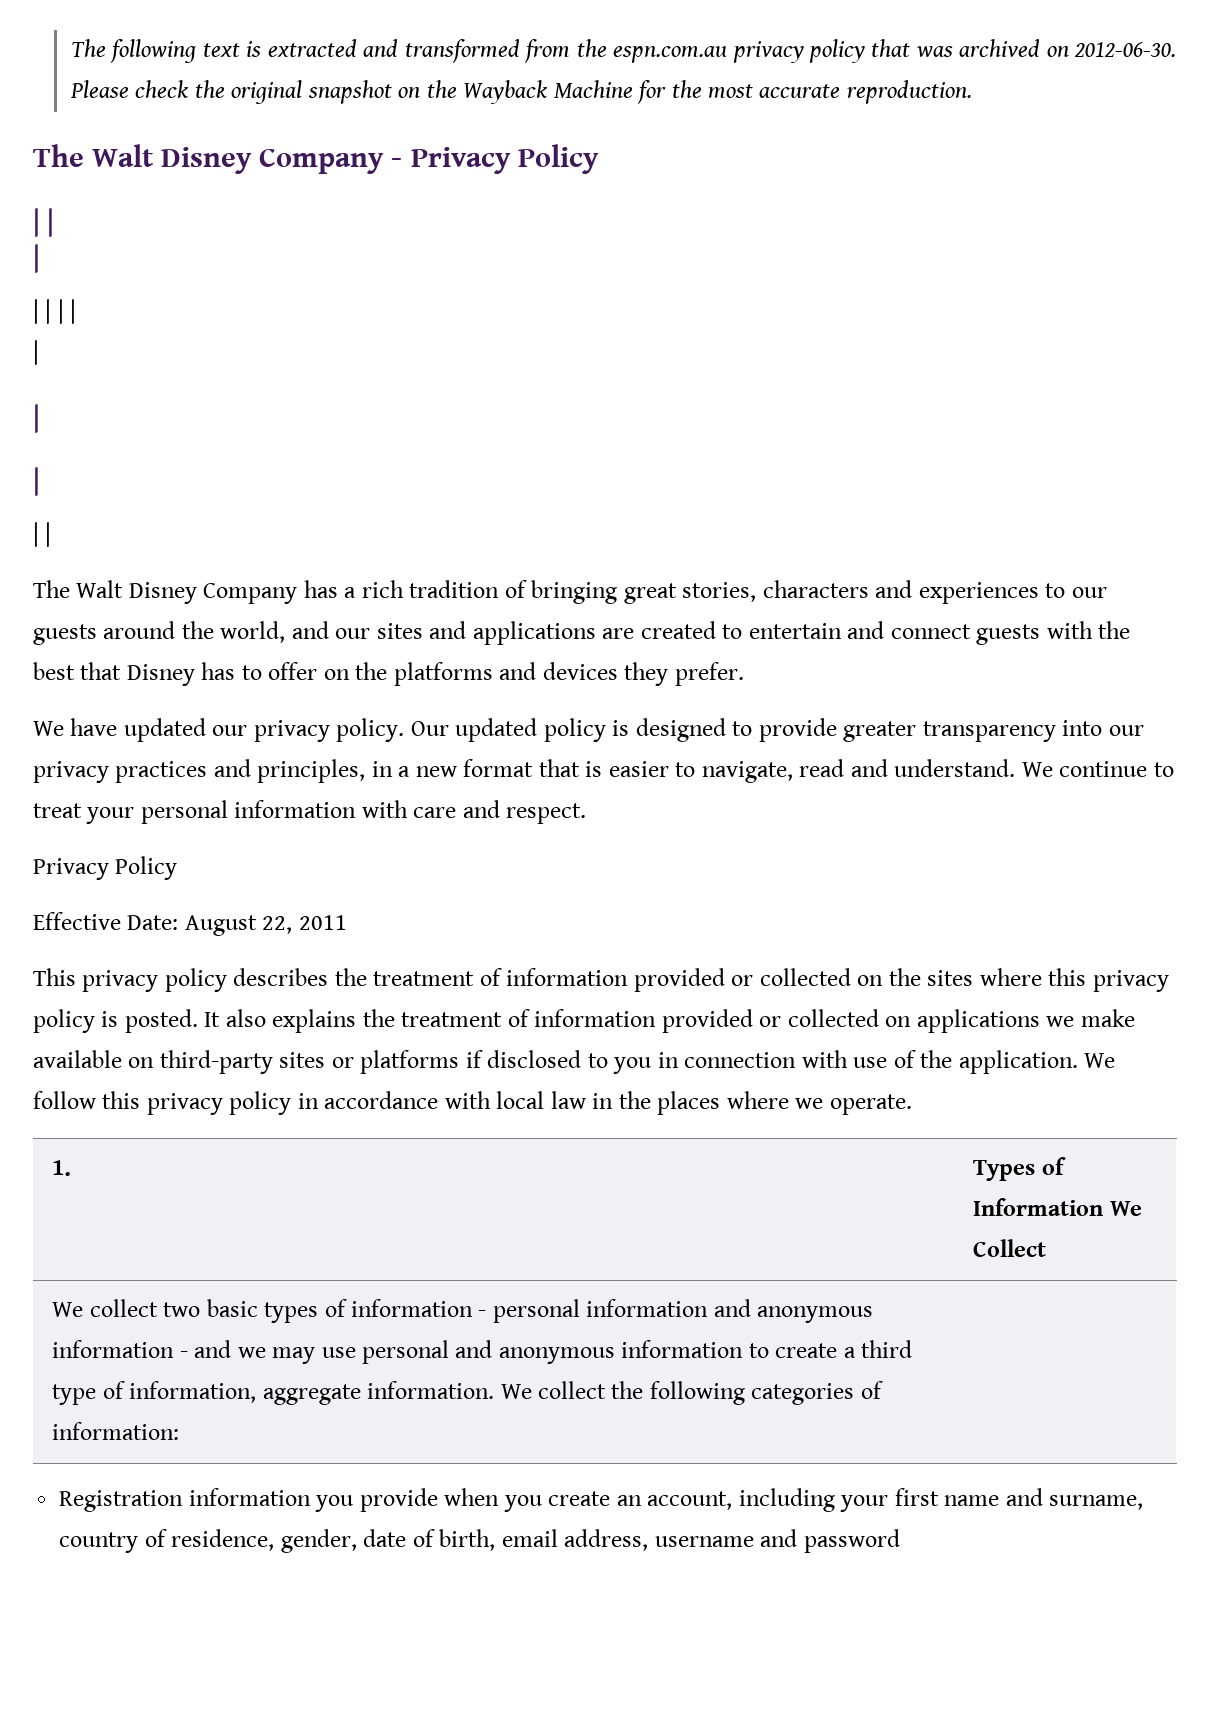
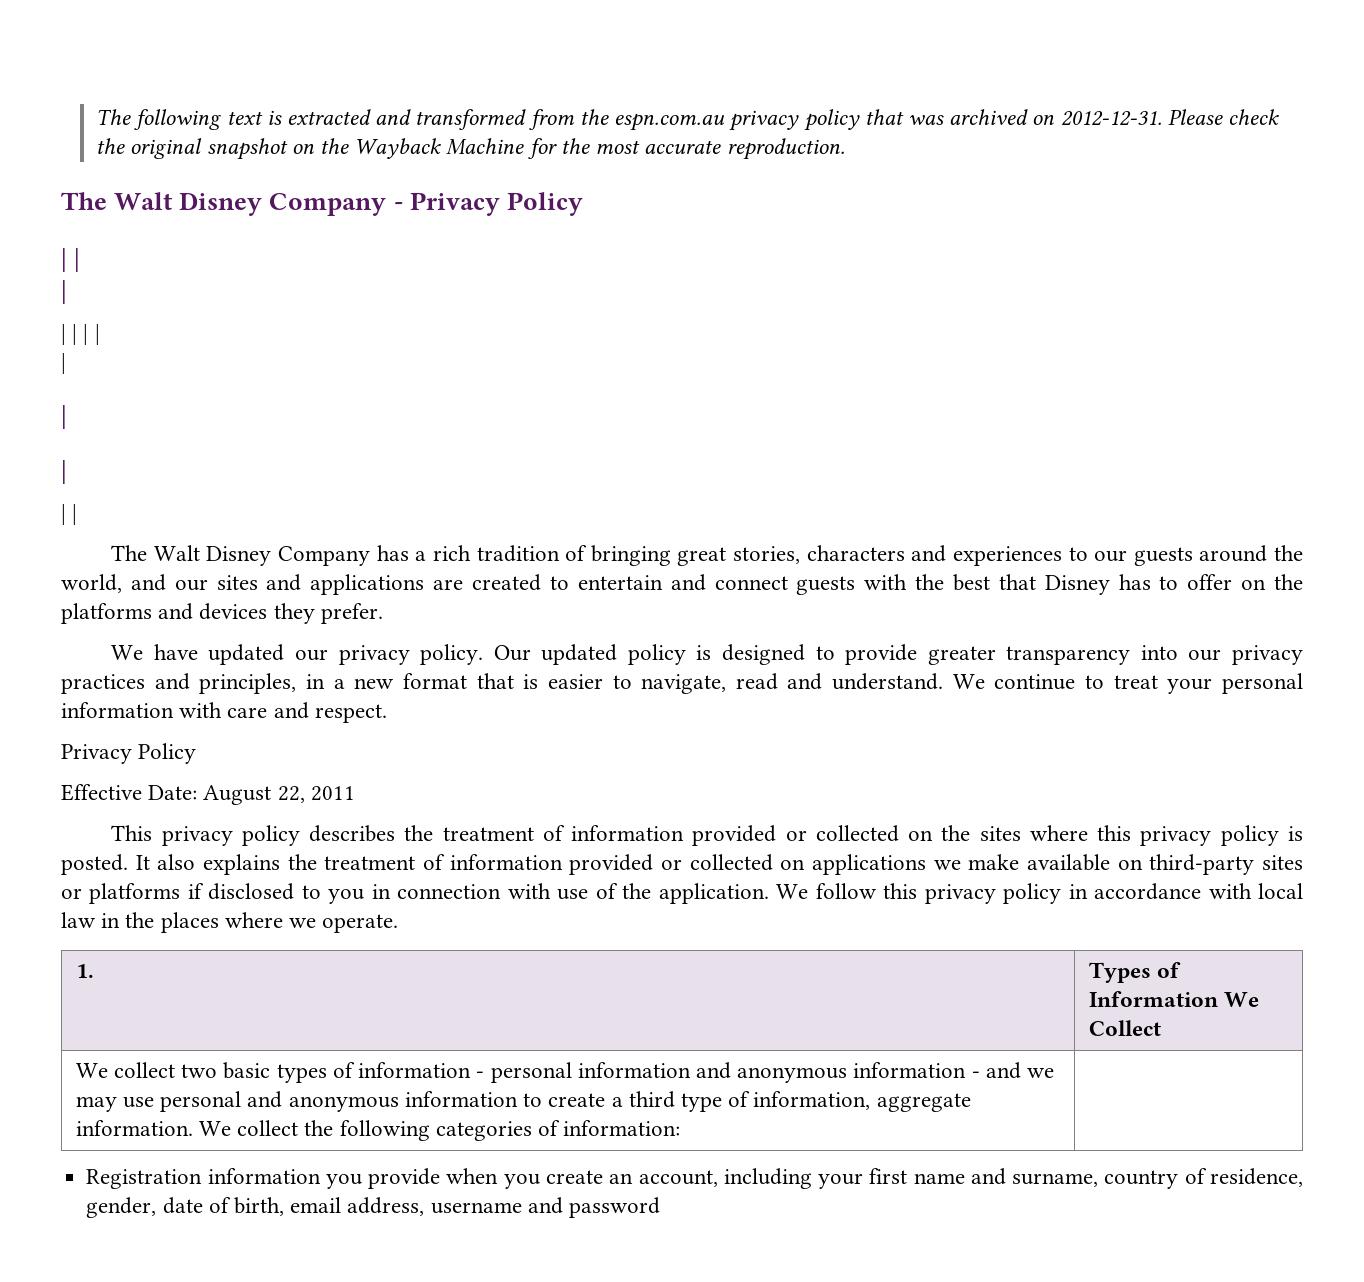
- The following text is extracted and transformed from the espn.com.au privacy policy that was archived on 2012-06-30.
+ The following text is extracted and transformed from the espn.com.au privacy policy that was archived on 2012-12-31.

